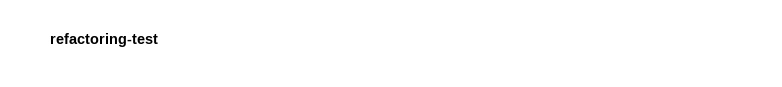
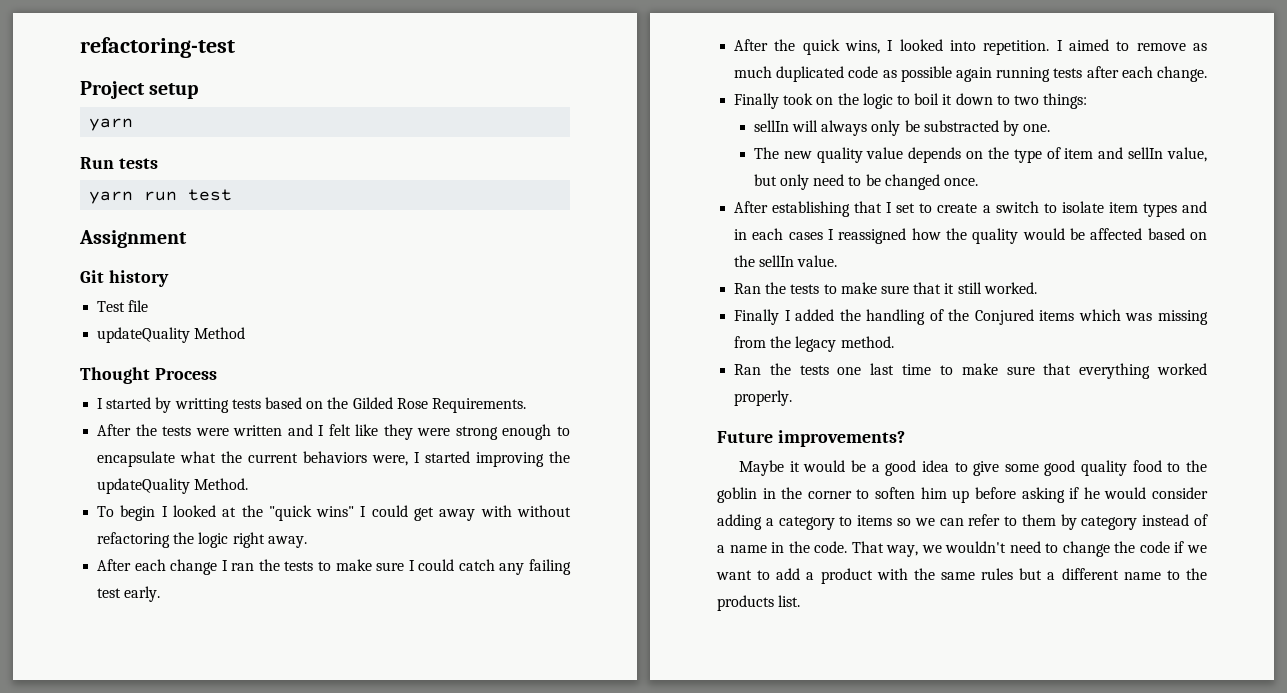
+ Project setup
+ yarn
+ Run tests
+ yarn run test
+ Assignment
+ Git history
+ Test file
+ updateQuality Method
+ Thought Process
+ I started by writting tests based on the Gilded Rose Requirements.
+ After the tests were written and I felt like they were strong enough to encapsulate what the current behaviors were, I started improving the updateQuality Method.
+ To begin I looked at the "quick wins" I could get away with without refactoring the logic right away.
+ After each change I ran the tests to make sure I could catch any failing test early.
+ After the quick wins, I looked into repetition. I aimed to remove as much duplicated code as possible again running tests after each change.
+ Finally took on the logic to boil it down to two things:
+ sellIn will always only be substracted by one.
+ The new quality value depends on the type of item and sellIn value, but only need to be changed once.
+ After establishing that I set to create a switch to isolate item types and in each cases I reassigned how the quality would be affected based on the sellIn value.
+ Ran the tests to make sure that it still worked.
+ Finally I added the handling of the Conjured items which was missing from the legacy method.
+ Ran the tests one last time to make sure that everything worked properly.
+ Future improvements?
+ Maybe it would be a good idea to give some good quality food to the goblin in the corner to soften him up before asking if he would consider adding a category to items so we can refer to them by category instead of a name in the code. That way, we wouldn't need to change the code if we want to add a product with the same rules but a different name to the products list.

